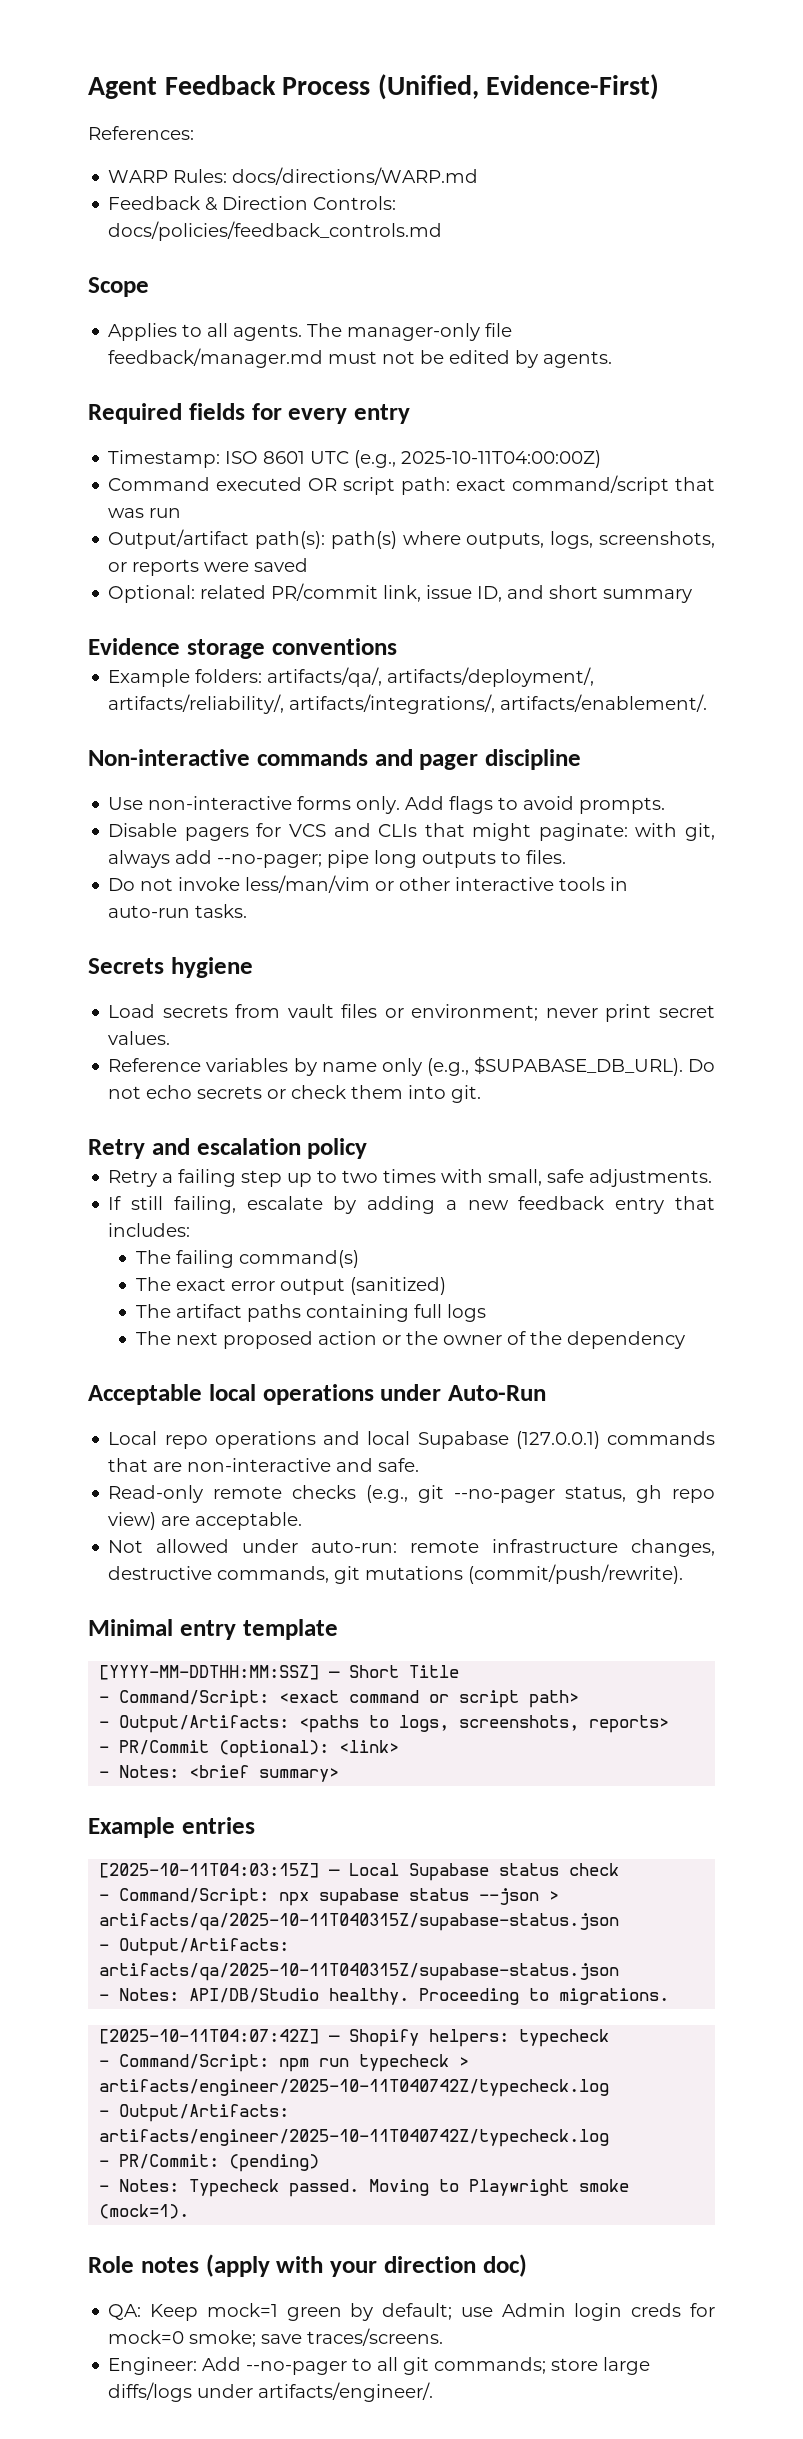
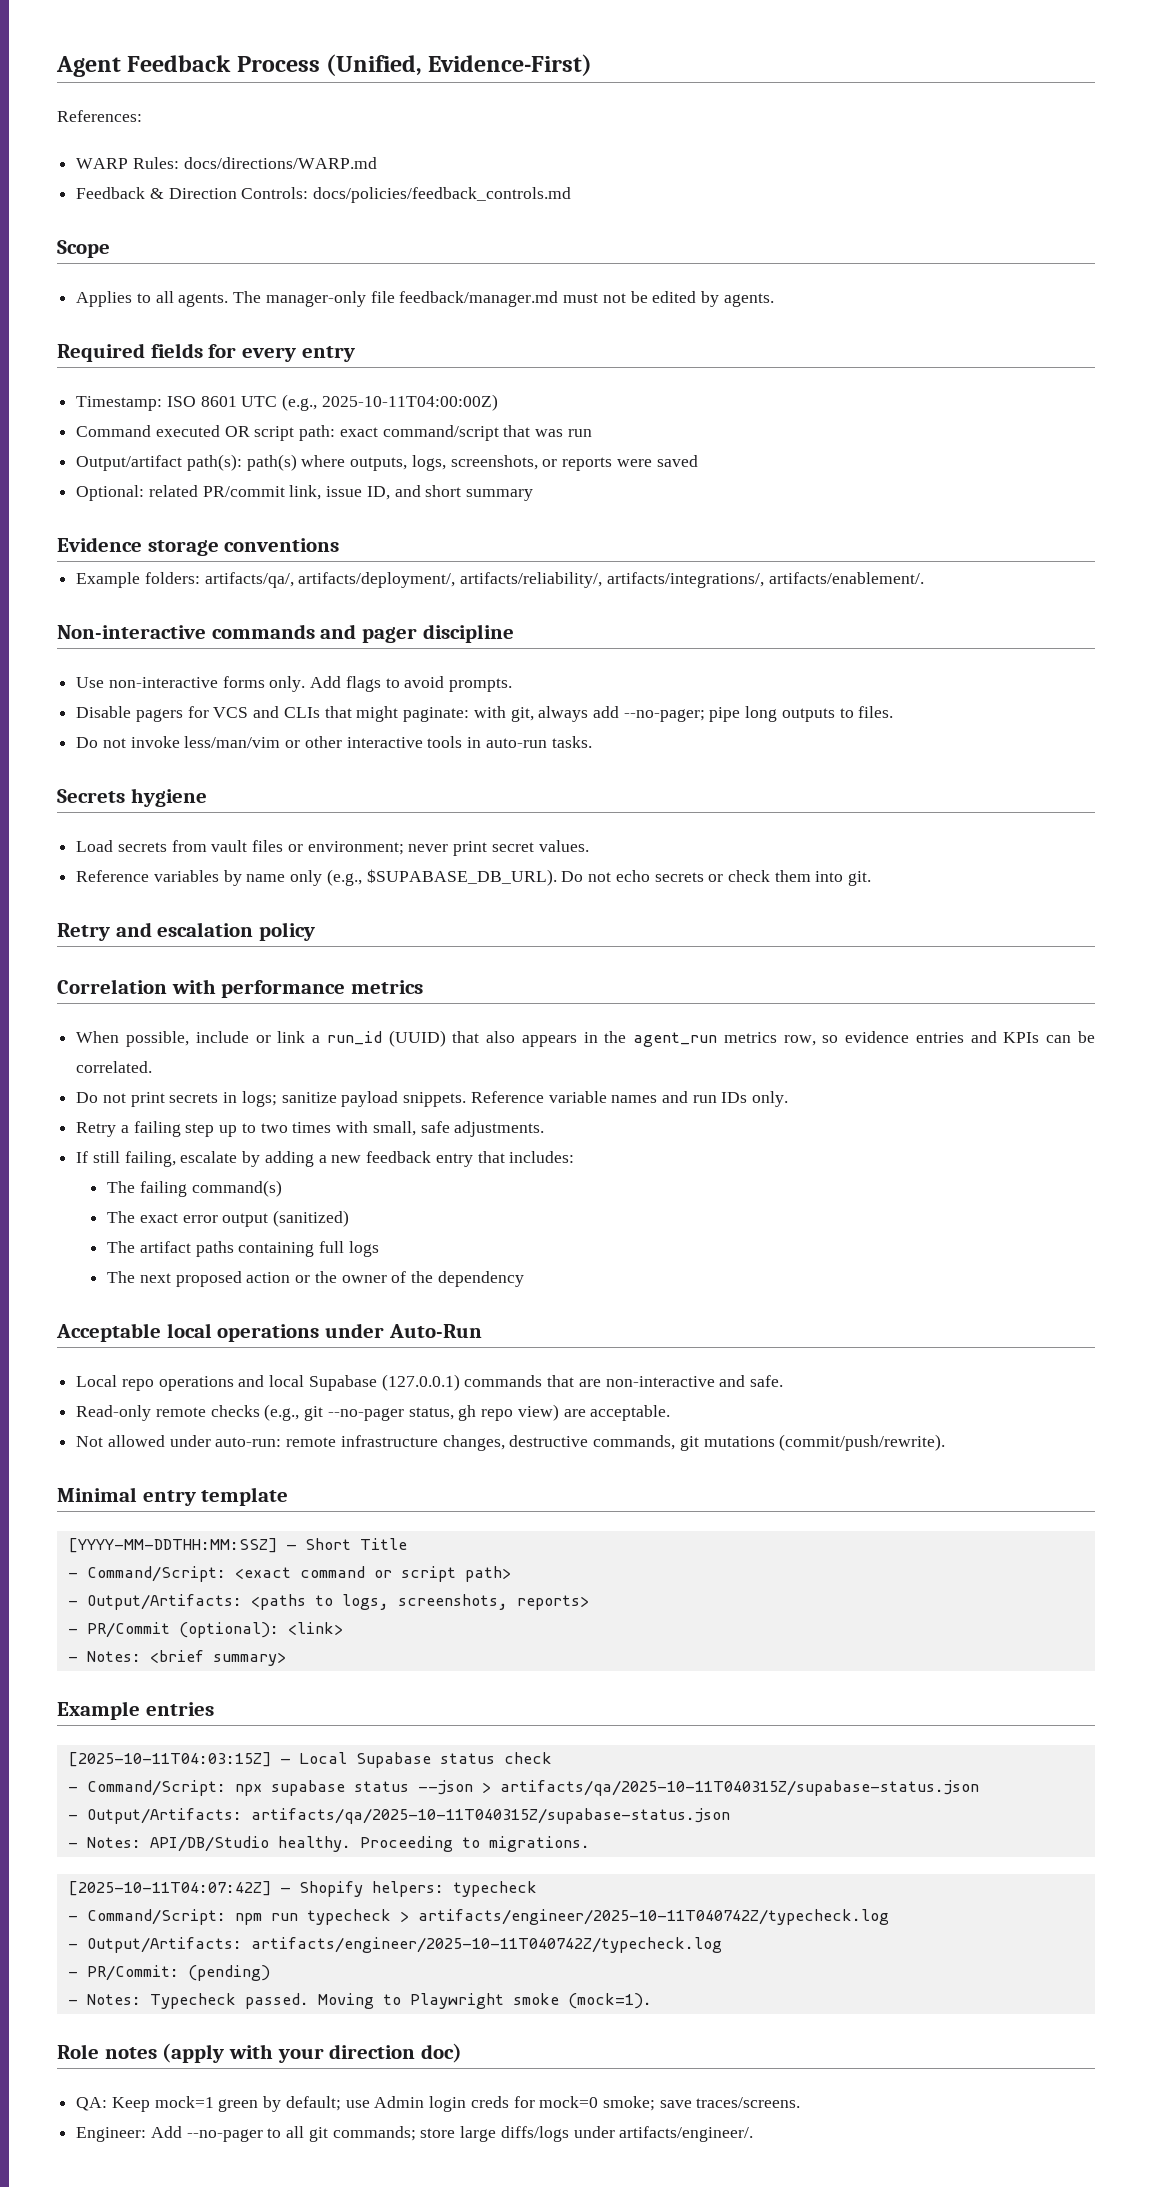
+ Correlation with performance metrics
+ When possible, include or link a run_id (UUID) that also appears in the agent_run metrics row, so evidence entries and KPIs can be correlated.
+ Do not print secrets in logs; sanitize payload snippets. Reference variable names and run IDs only.

